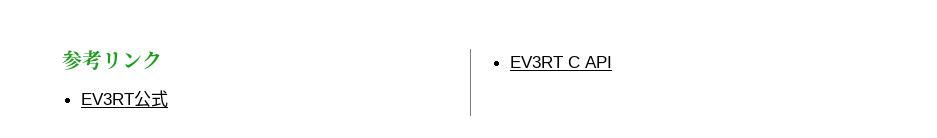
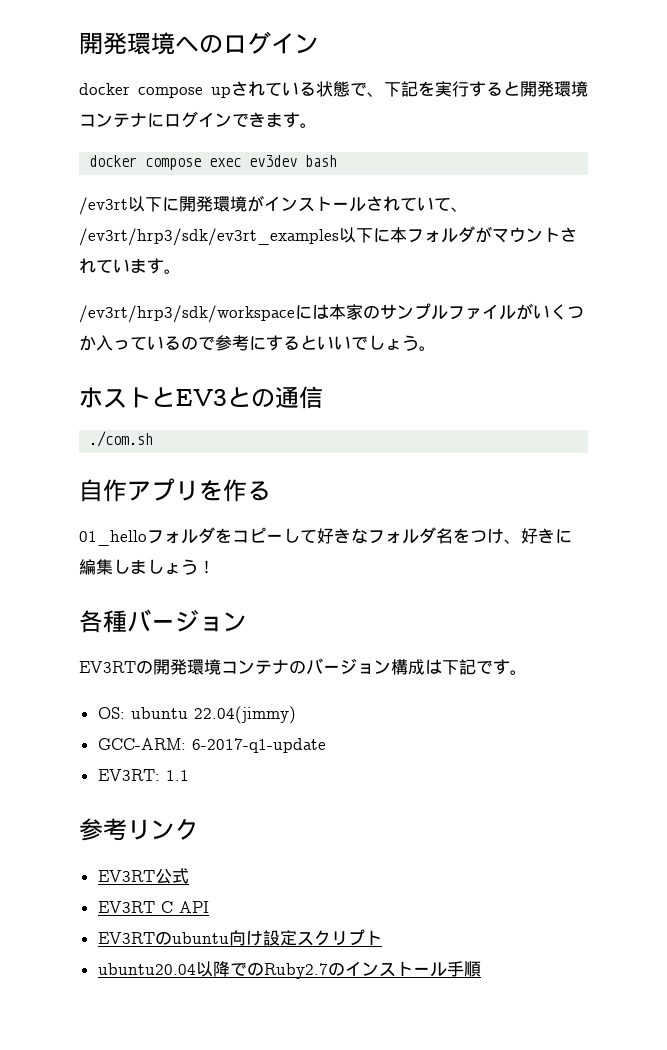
+ 開発環境へのログイン
+ docker compose upされている状態で、下記を実行すると開発環境コンテナにログインできます。
+ docker compose exec ev3dev bash
+ /ev3rt以下に開発環境がインストールされていて、/ev3rt/hrp3/sdk/ev3rt_examples以下に本フォルダがマウントされています。
+ /ev3rt/hrp3/sdk/workspaceには本家のサンプルファイルがいくつか入っているので参考にするといいでしょう。
+ ホストとEV3との通信
+ ./com.sh
+ 自作アプリを作る
+ 01_helloフォルダをコピーして好きなフォルダ名をつけ、好きに編集しましょう！
+ 各種バージョン
+ EV3RTの開発環境コンテナのバージョン構成は下記です。
+ OS: ubuntu 22.04(jimmy)
+ GCC-ARM: 6-2017-q1-update
+ EV3RT: 1.1
+ EV3RTのubuntu向け設定スクリプト
+ ubuntu20.04以降でのRuby2.7のインストール手順

